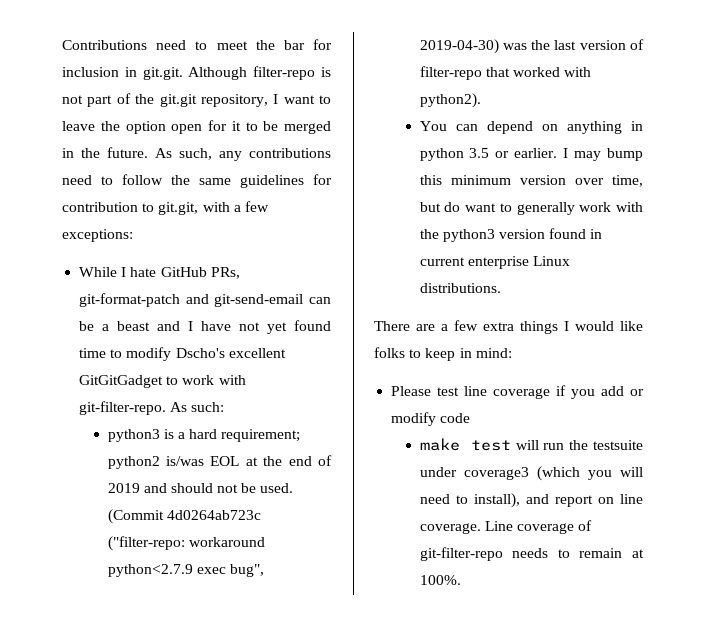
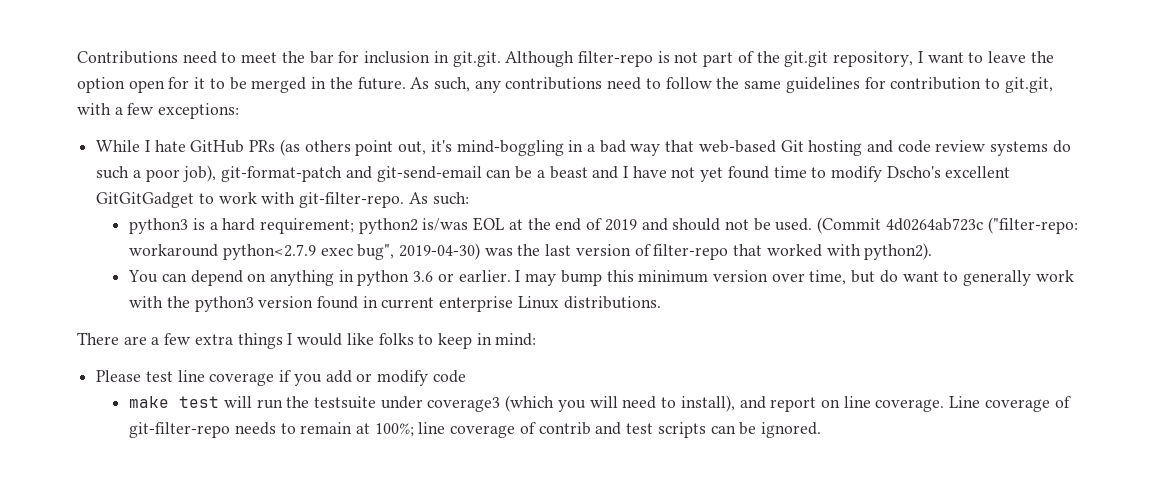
- While I hate GitHub PRs, git-format-patch and git-send-email can be a beast and I have not yet found time to modify Dscho's excellent GitGitGadget to work with git-filter-repo.
+ While I hate GitHub PRs (as others point out, it's mind-boggling in a bad way that web-based Git hosting and code review systems do such a poor job), git-format-patch and git-send-email can be a beast and I have not yet found time to modify Dscho's excellent GitGitGadget to work with git-filter-repo.
- You can depend on anything in python 3.5 or earlier.
+ You can depend on anything in python 3.6 or earlier.
- Line coverage of git-filter-repo needs to remain at 100%.
+ Line coverage of git-filter-repo needs to remain at 100%; line coverage of contrib and test scripts can be ignored.

